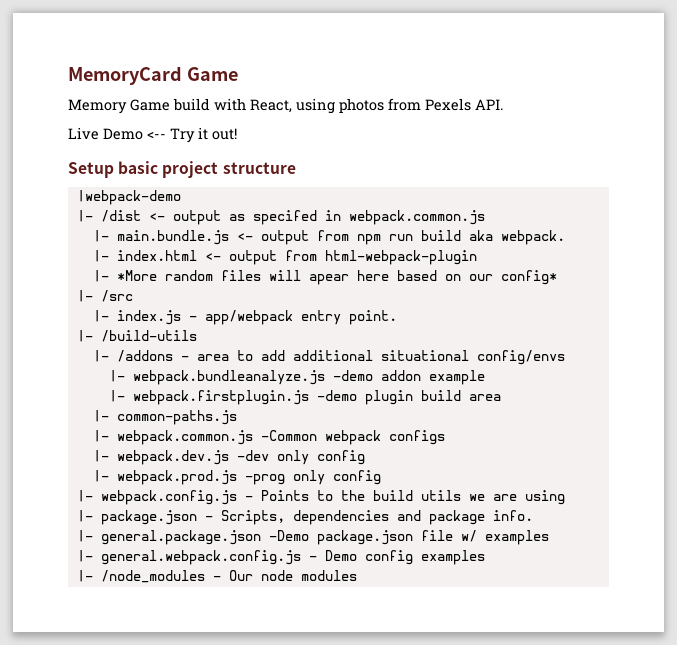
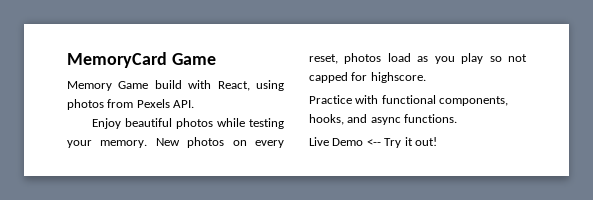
+ Enjoy beautiful photos while testing your memory. New photos on every reset, photos load as you play so not capped for highscore.
+ Practice with functional components, hooks, and async functions.
- Setup basic project structure
- |webpack-demo
- |- /dist <- output as specifed in webpack.common.js
- |- main.bundle.js <- output from npm run build aka webpack.
- |- index.html <- output from html-webpack-plugin
- |- *More random files will apear here based on our config*
- |- /src
- |- index.js - app/webpack entry point.
- |- /build-utils
- |- /addons - area to add additional situational config/envs
- |- webpack.bundleanalyze.js -demo addon example
- |- webpack.firstplugin.js -demo plugin build area
- |- common-paths.js
- |- webpack.common.js -Common webpack configs
- |- webpack.dev.js -dev only config
- |- webpack.prod.js -prog only config
- |- webpack.config.js - Points to the build utils we are using
- |- package.json - Scripts, dependencies and package info.
- |- general.package.json -Demo package.json file w/ examples
- |- general.webpack.config.js - Demo config examples
- |- /node_modules - Our node modules

